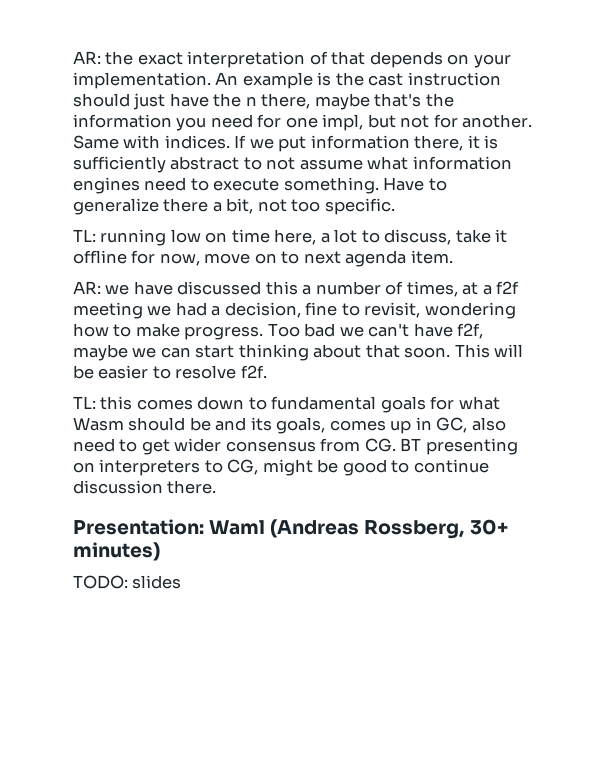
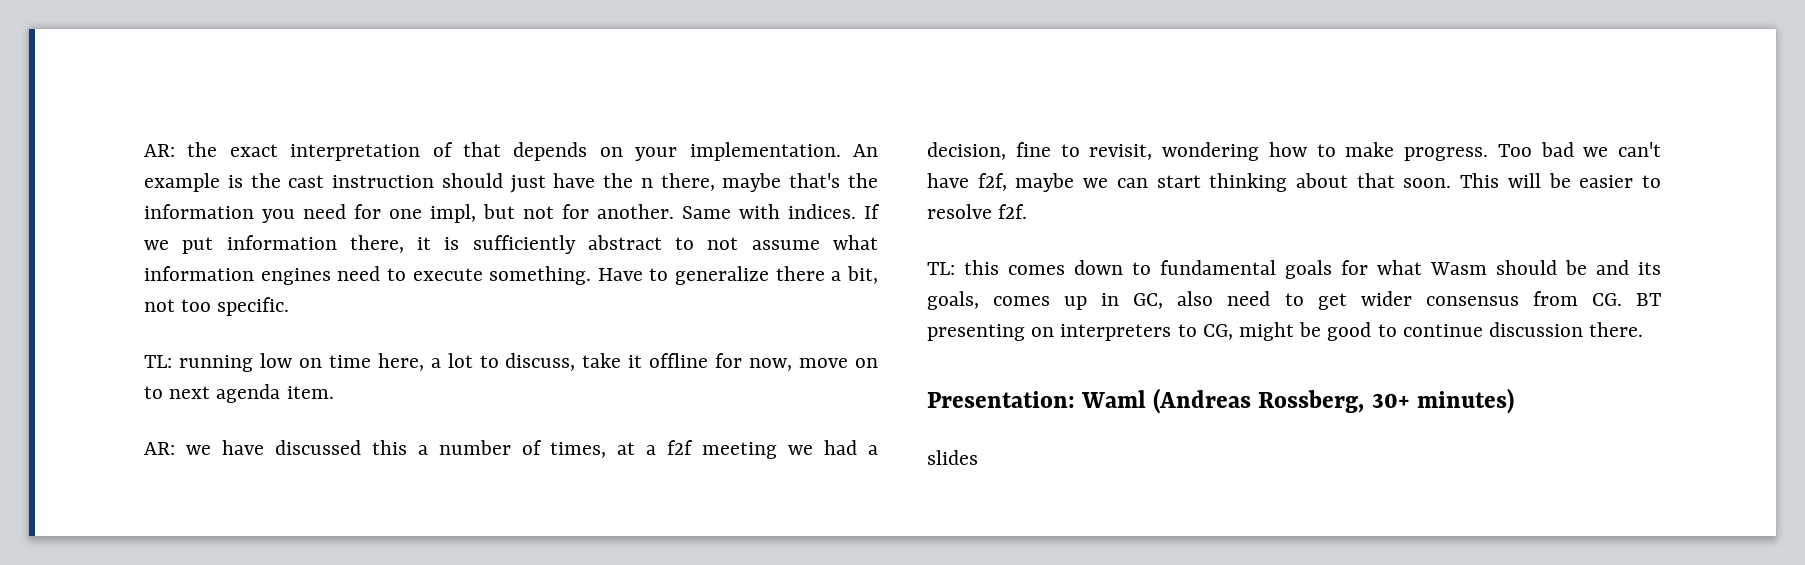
- TODO: slides
+ slides

